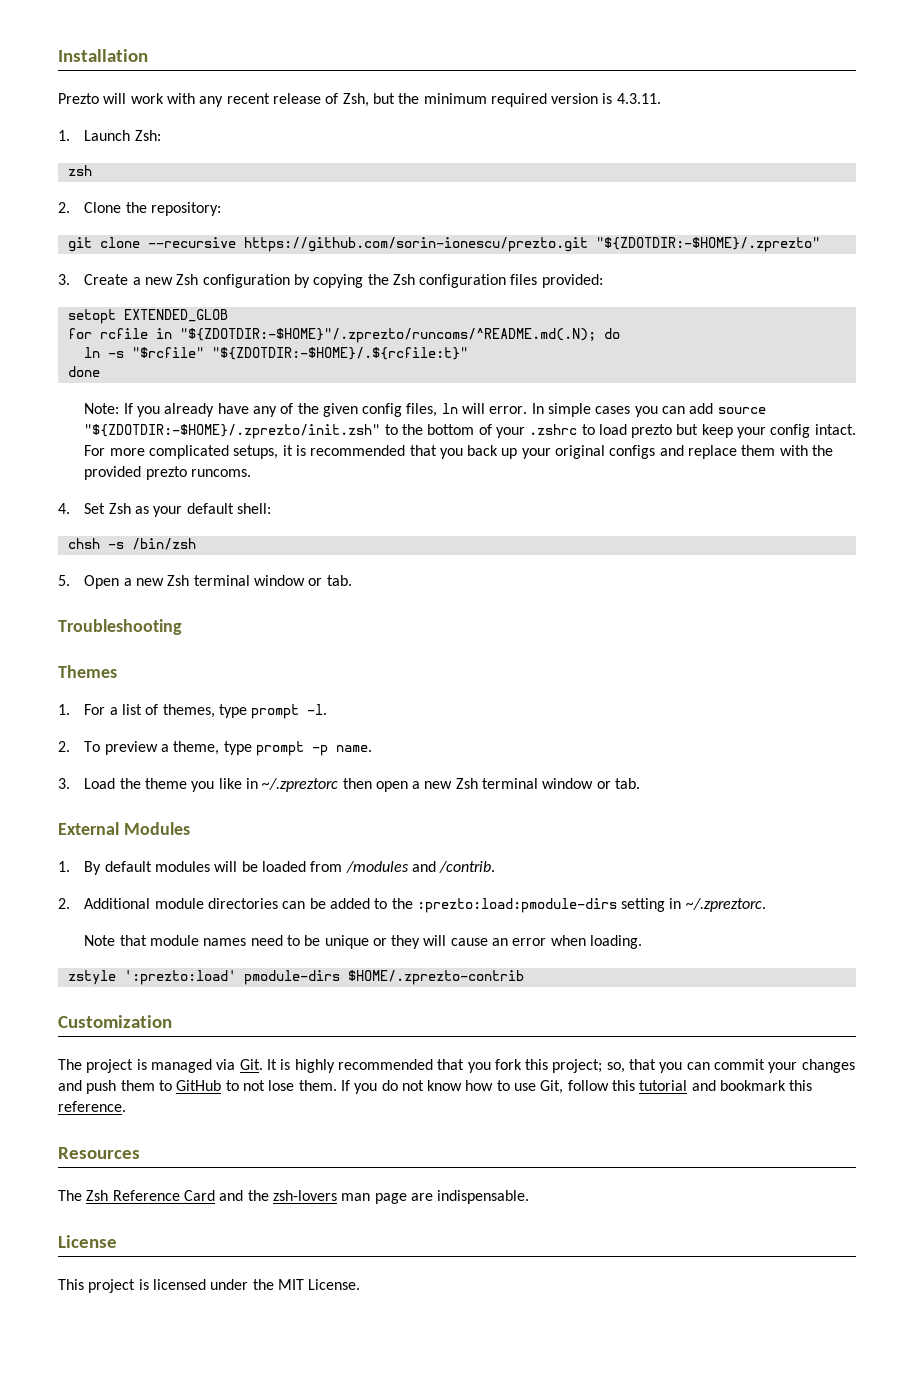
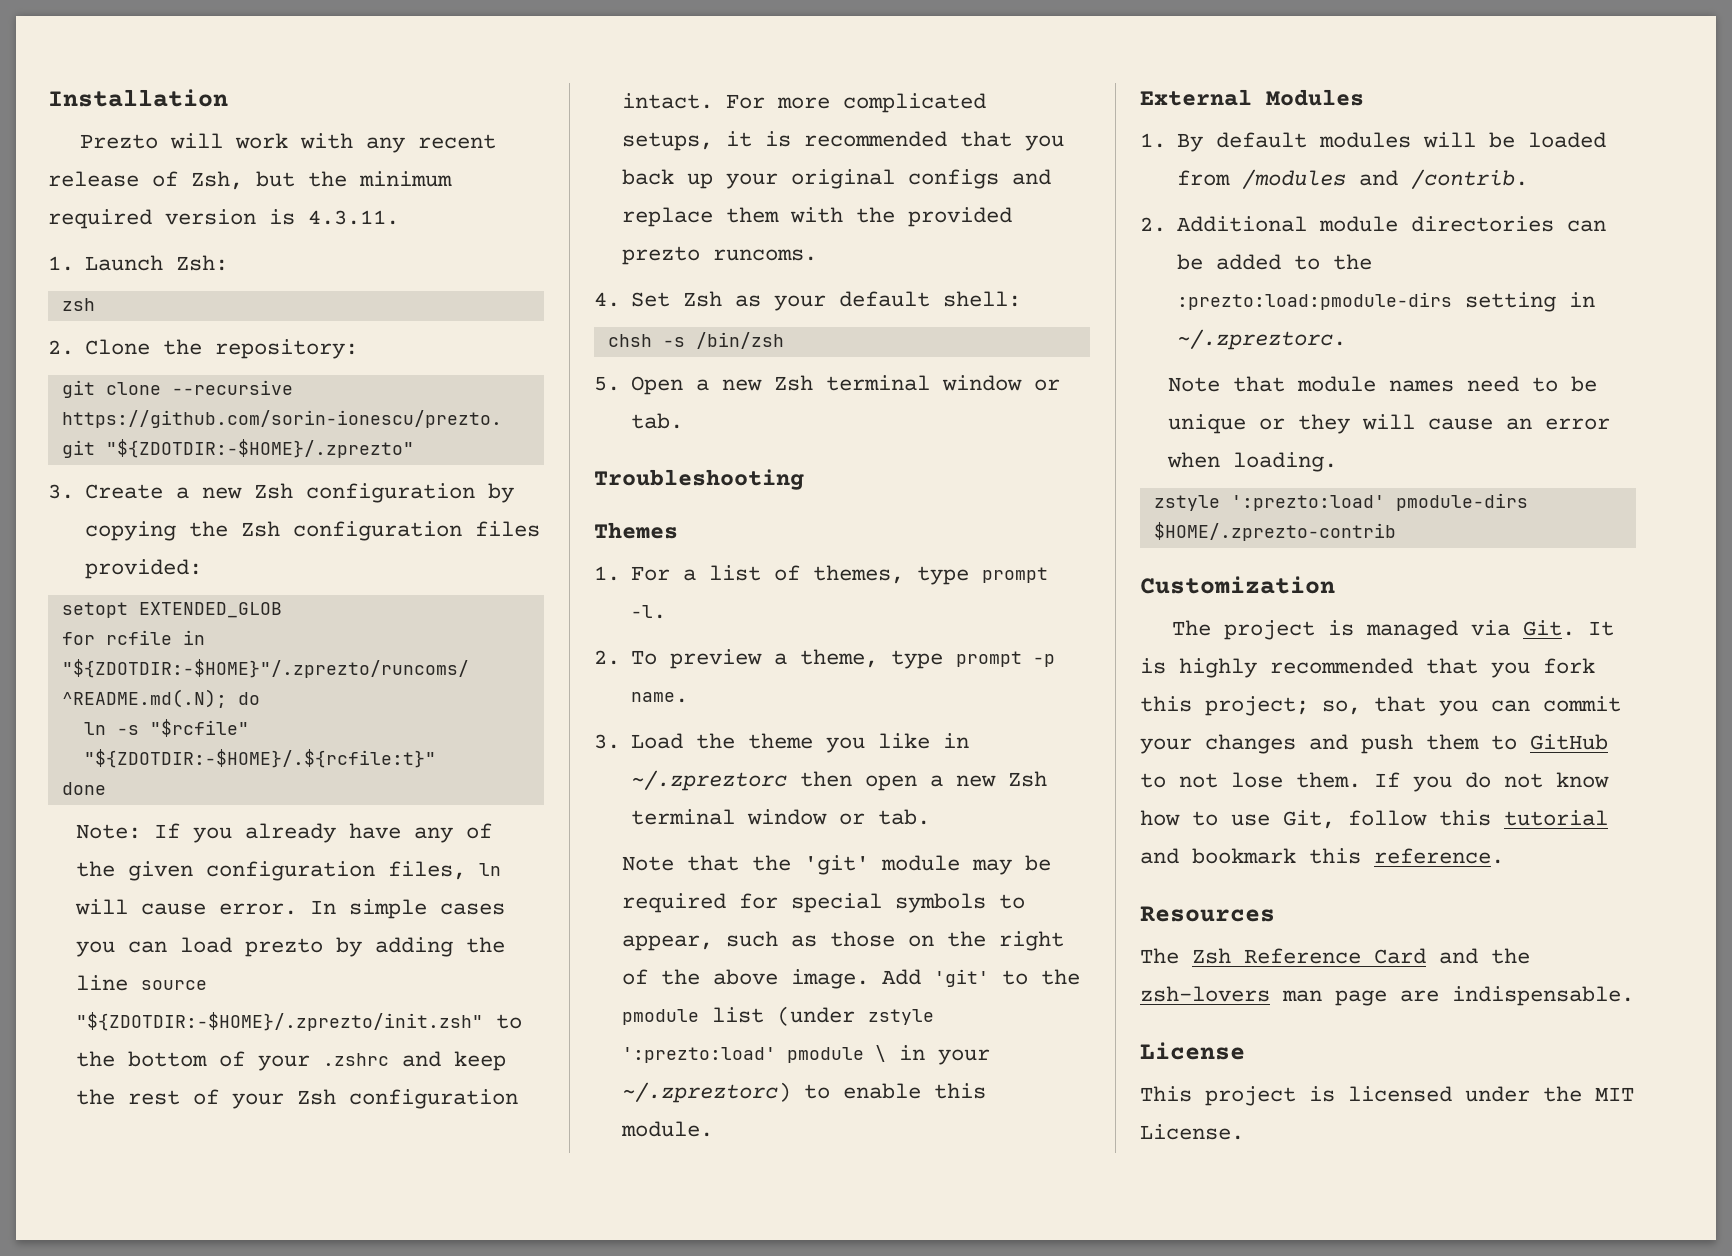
- Note: If you already have any of the given config files, ln will error.
+ Note: If you already have any of the given configuration files, ln will cause error.
- In simple cases you can add source "${ZDOTDIR:-$HOME}/.zprezto/init.zsh" to the bottom of your .zshrc to load prezto but keep your config intact.
+ In simple cases you can load prezto by adding the line source "${ZDOTDIR:-$HOME}/.zprezto/init.zsh" to the bottom of your .zshrc and keep the rest of your Zsh configuration intact.
+ Note that the 'git' module may be required for special symbols to appear, such as those on the right of the above image. Add 'git' to the pmodule list (under zstyle ':prezto:load' pmodule \ in your ~/.zpreztorc) to enable this module.

